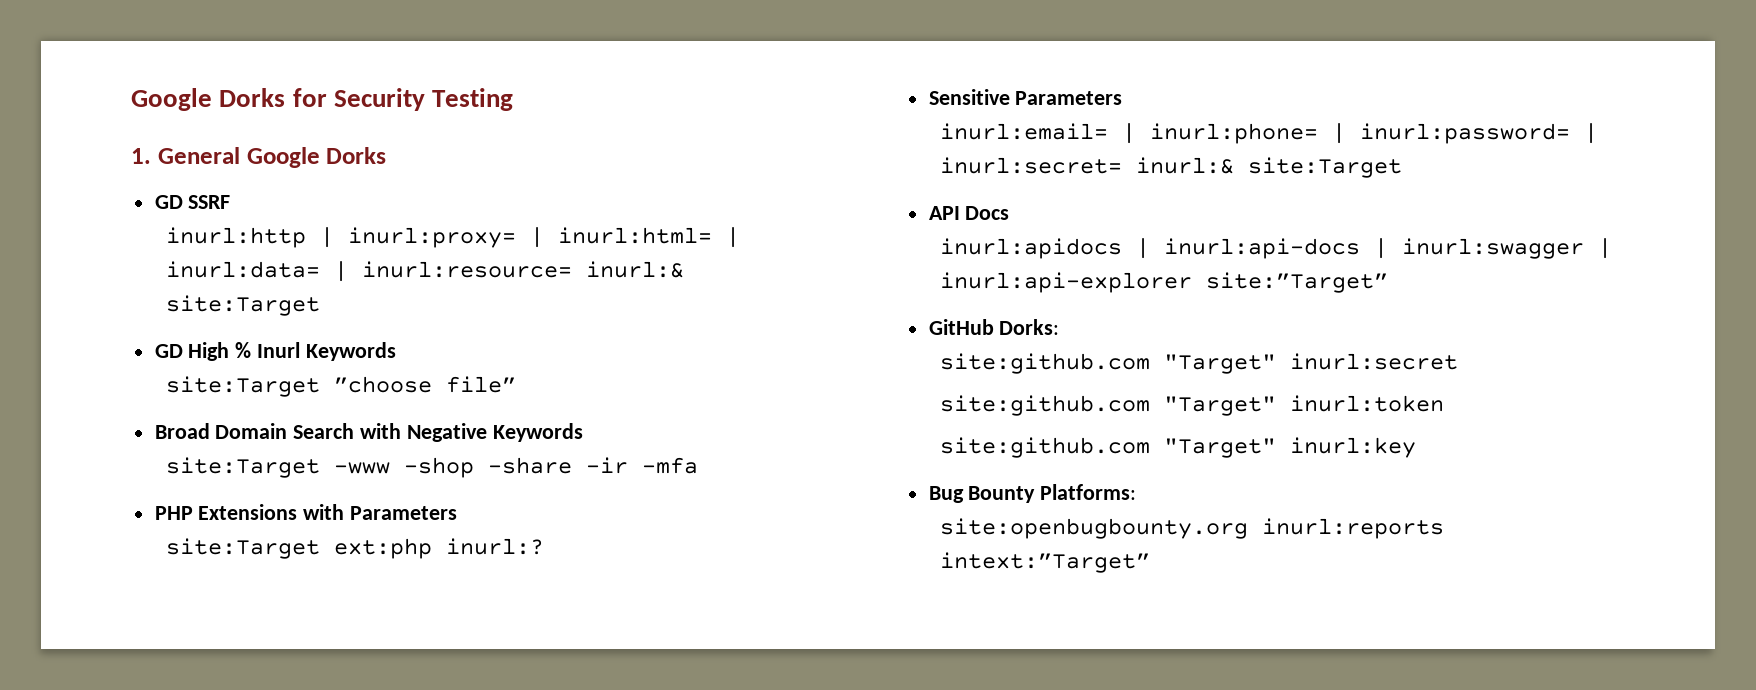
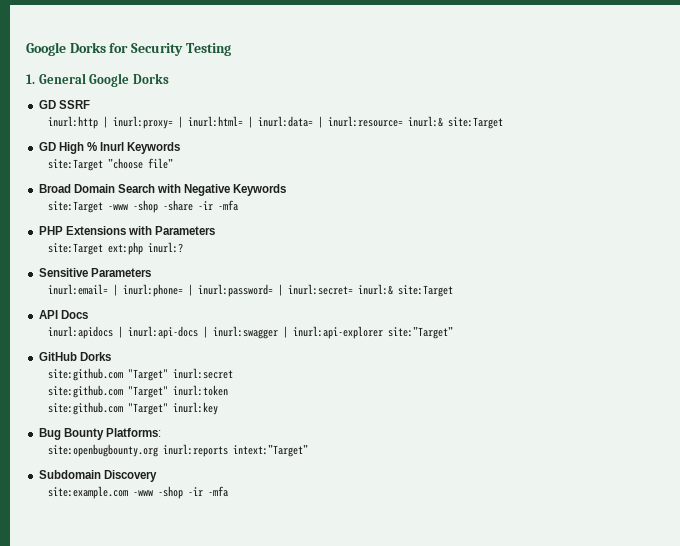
- GitHub Dorks:
+ GitHub Dorks
+ Subdomain Discovery
+ site:example.com -www -shop -ir -mfa

